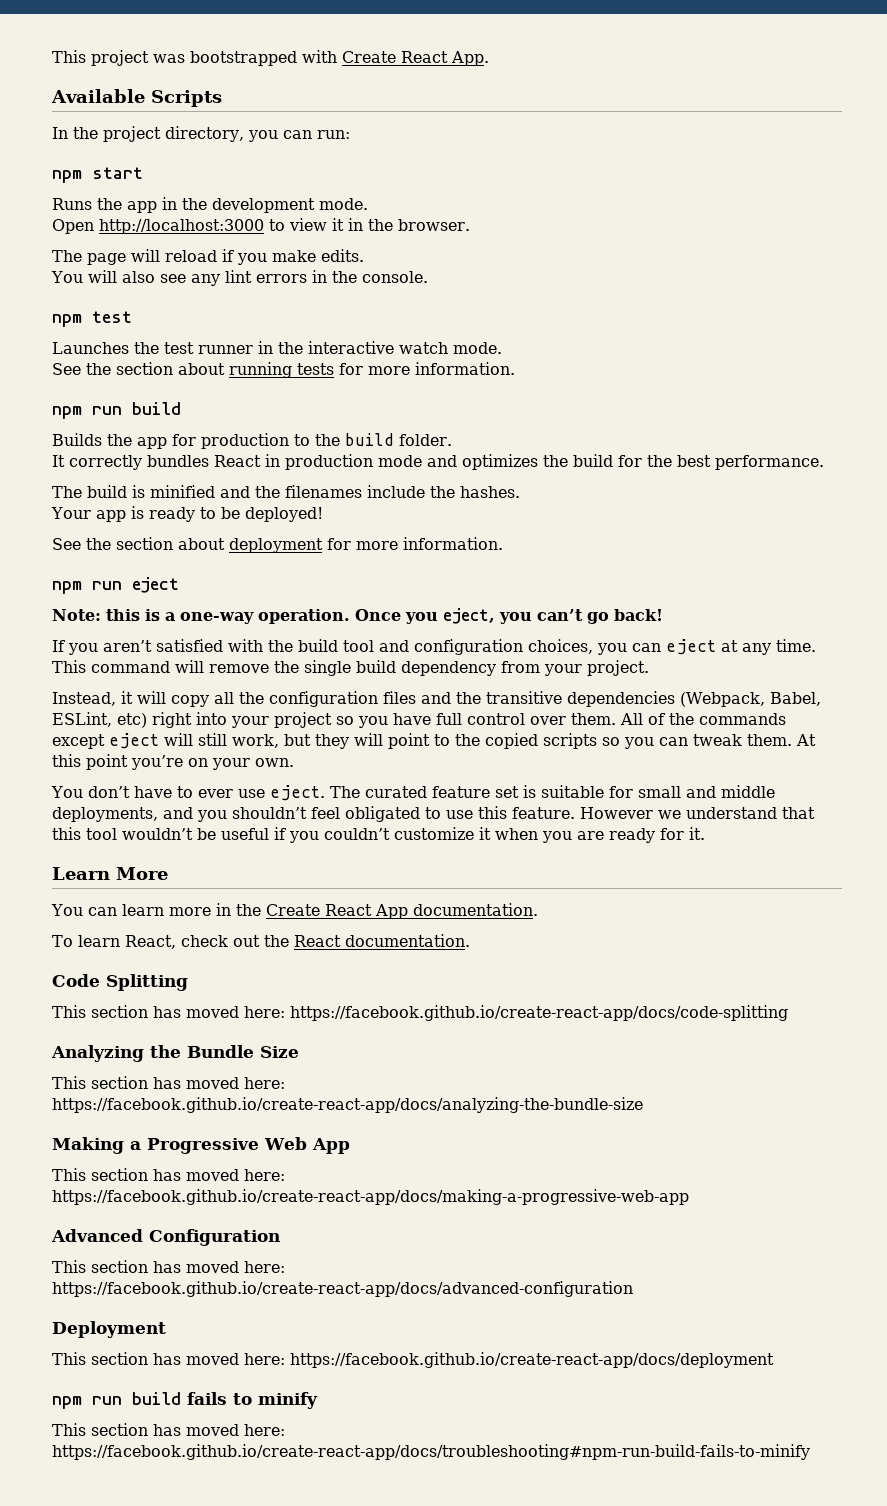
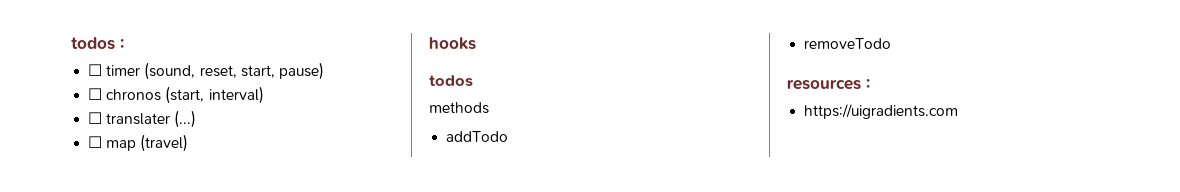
- This project was bootstrapped with Create React App.
- Available Scripts
- In the project directory, you can run:
- npm start
- Runs the app in the development mode.
- Open http://localhost:3000 to view it in the browser.
- The page will reload if you make edits.
- You will also see any lint errors in the console.
- npm test
- Launches the test runner in the interactive watch mode.
- See the section about running tests for more information.
- npm run build
- Builds the app for production to the build folder.
- It correctly bundles React in production mode and optimizes the build for the best performance.
- The build is minified and the filenames include the hashes.
- Your app is ready to be deployed!
- See the section about deployment for more information.
- npm run eject
- Note: this is a one-way operation. Once you eject, you can’t go back!
- If you aren’t satisfied with the build tool and configuration choices, you can eject at any time. This command will remove the single build dependency from your project.
- Instead, it will copy all the configuration files and the transitive dependencies (Webpack, Babel, ESLint, etc) right into your project so you have full control over them. All of the commands except eject will still work, but they will point to the copied scripts so you can tweak them. At this point you’re on your own.
- You don’t have to ever use eject. The curated feature set is suitable for small and middle deployments, and you shouldn’t feel obligated to use this feature. However we understand that this tool wouldn’t be useful if you couldn’t customize it when you are ready for it.
- Learn More
- You can learn more in the Create React App documentation.
- To learn React, check out the React documentation.
- Code Splitting
- This section has moved here: https://facebook.github.io/create-react-app/docs/code-splitting
- Analyzing the Bundle Size
- This section has moved here: https://facebook.github.io/create-react-app/docs/analyzing-the-bundle-size
- Making a Progressive Web App
- This section has moved here: https://facebook.github.io/create-react-app/docs/making-a-progressive-web-app
- Advanced Configuration
- This section has moved here: https://facebook.github.io/create-react-app/docs/advanced-configuration
- Deployment
- This section has moved here: https://facebook.github.io/create-react-app/docs/deployment
- npm run build fails to minify
- This section has moved here: https://facebook.github.io/create-react-app/docs/troubleshooting#npm-run-build-fails-to-minify
+ todos :
+ ☐ timer (sound, reset, start, pause)
+ ☐ chronos (start, interval)
+ ☐ translater (...)
+ ☐ map (travel)
+ hooks
+ todos
+ methods
+ addTodo
+ removeTodo
+ resources :
+ https://uigradients.com

